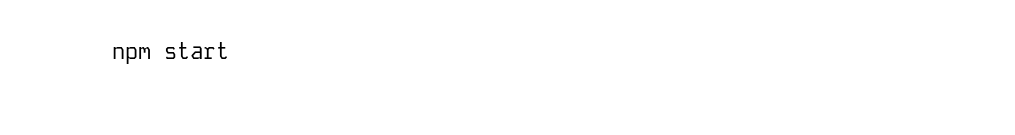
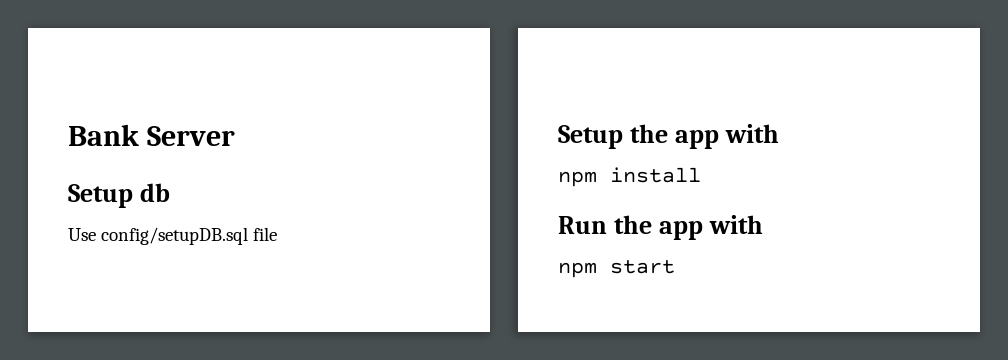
+ Bank Server
+ Setup db
+ Use config/setupDB.sql file
+ Setup the app with
+ npm install
+ Run the app with

